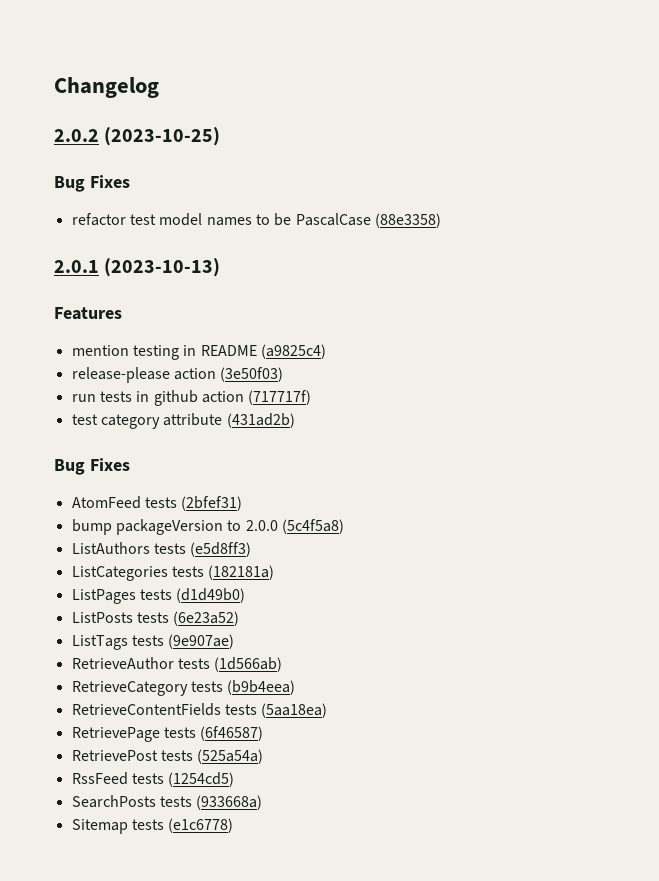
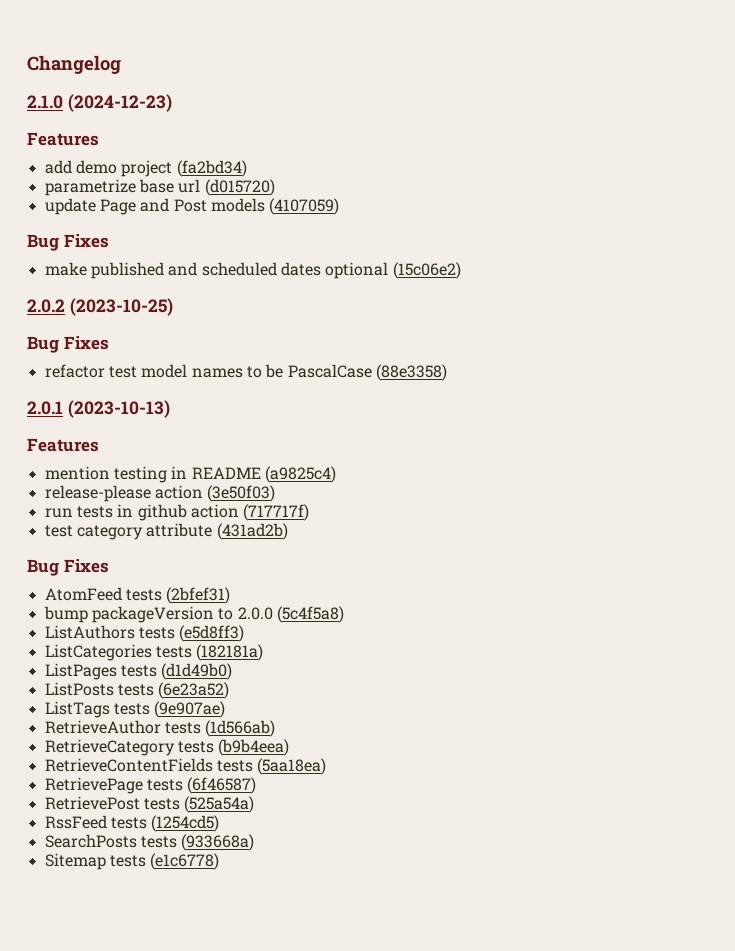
+ 2.1.0 (2024-12-23)
+ Features
+ add demo project (fa2bd34)
+ parametrize base url (d015720)
+ update Page and Post models (4107059)
+ Bug Fixes
+ make published and scheduled dates optional (15c06e2)

